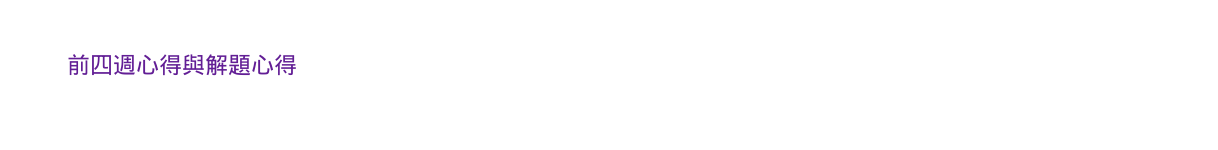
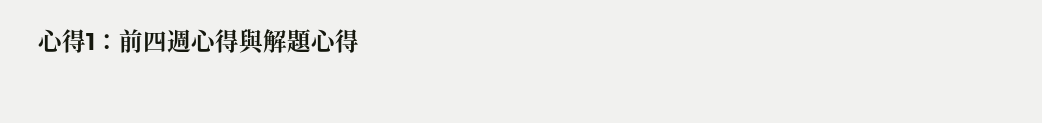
- 前四週心得與解題心得
+ 心得1：前四週心得與解題心得

